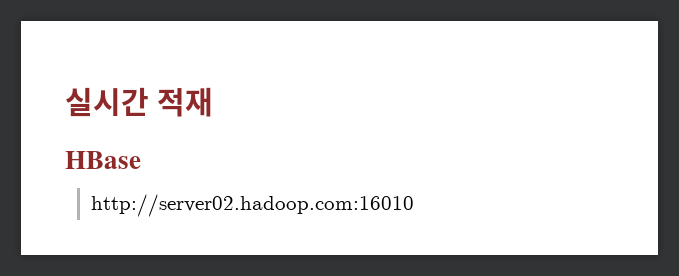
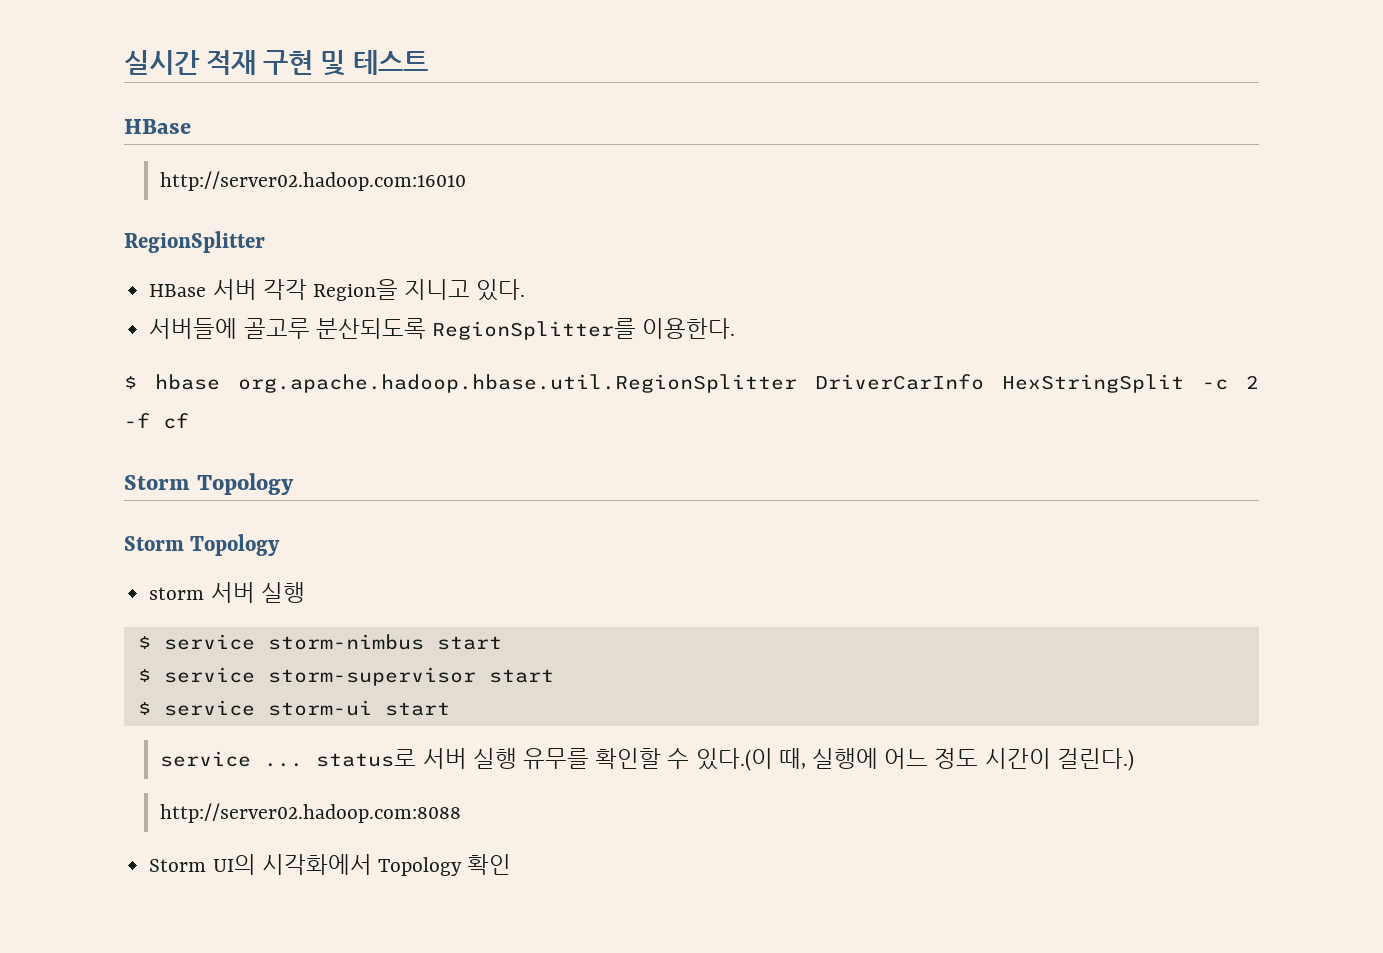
- 실시간 적재
+ 실시간 적재 구현 및 테스트
+ RegionSplitter
+ HBase 서버 각각 Region을 지니고 있다.
+ 서버들에 골고루 분산되도록 RegionSplitter를 이용한다.
+ $ hbase org.apache.hadoop.hbase.util.RegionSplitter DriverCarInfo HexStringSplit -c 2 -f cf
+ Storm Topology
+ Storm Topology
+ storm 서버 실행
+ $ service storm-nimbus start
+ $ service storm-supervisor start
+ $ service storm-ui start
+ service ... status로 서버 실행 유무를 확인할 수 있다.(이 때, 실행에 어느 정도 시간이 걸린다.)
+ http://server02.hadoop.com:8088
+ Storm UI의 시각화에서 Topology 확인

